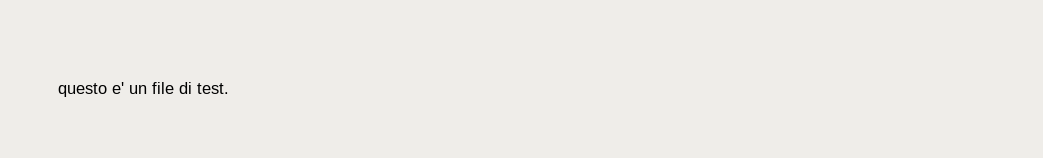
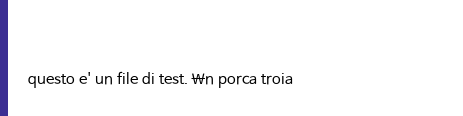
+ \n porca troia

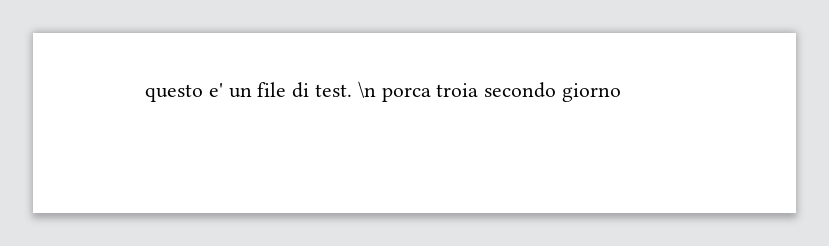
- \n porca troia
+ \n porca troia secondo giorno

